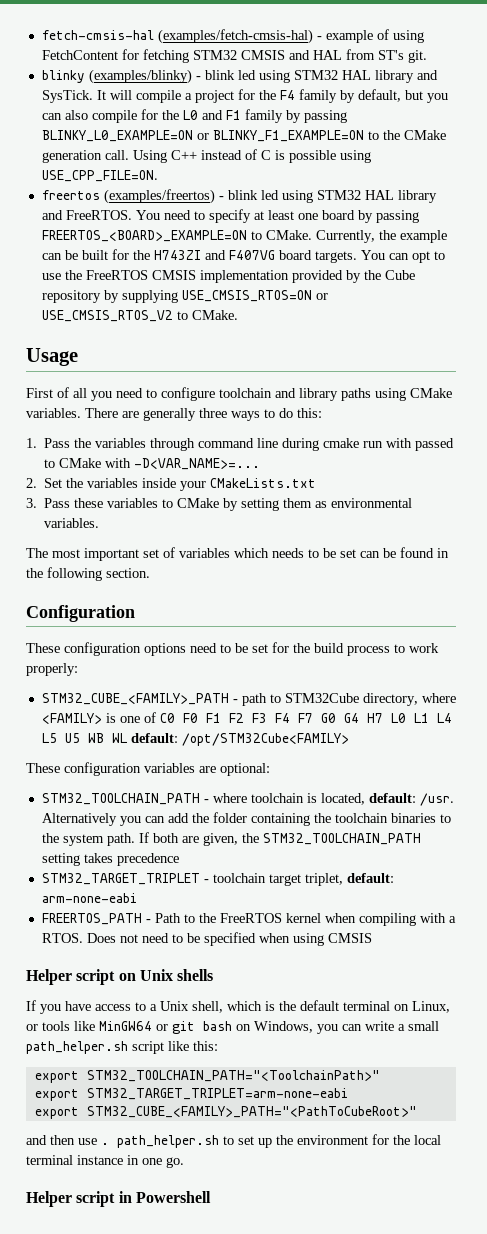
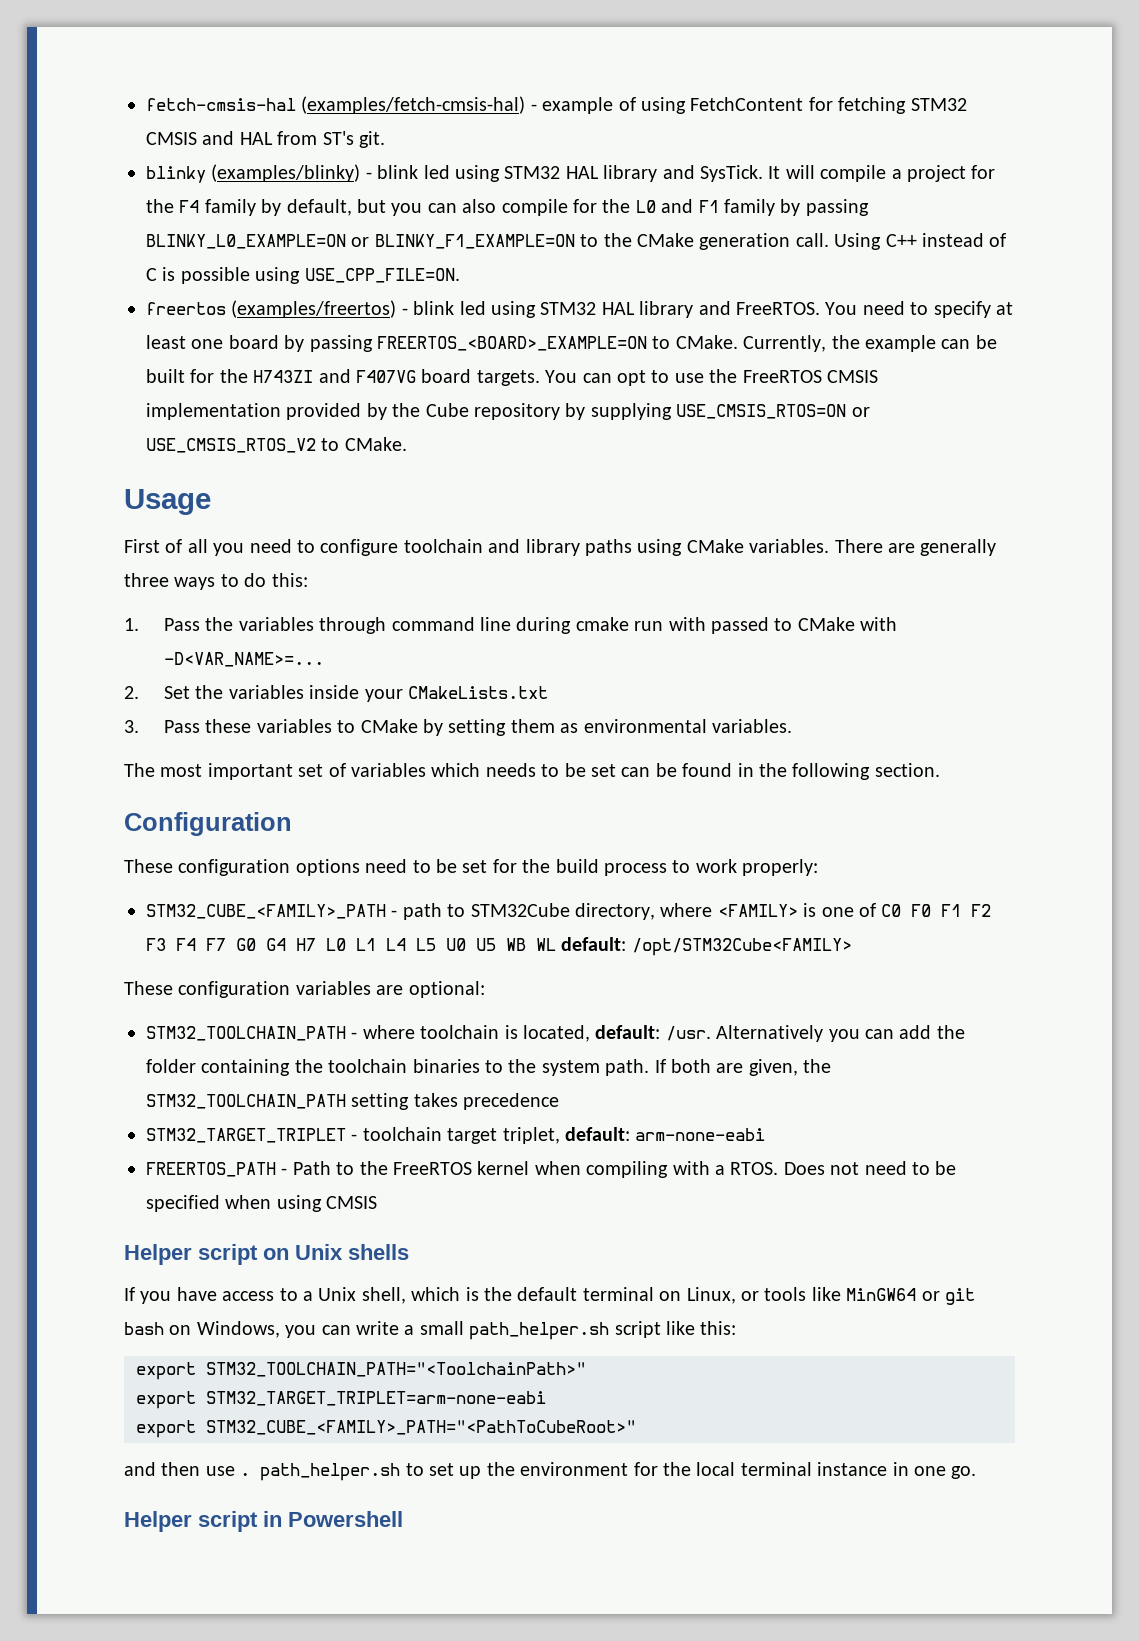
- STM32_CUBE_<FAMILY>_PATH - path to STM32Cube directory, where <FAMILY> is one of C0 F0 F1 F2 F3 F4 F7 G0 G4 H7 L0 L1 L4 L5 U5 WB WL default: /opt/STM32Cube<FAMILY>
+ STM32_CUBE_<FAMILY>_PATH - path to STM32Cube directory, where <FAMILY> is one of C0 F0 F1 F2 F3 F4 F7 G0 G4 H7 L0 L1 L4 L5 U0 U5 WB WL default: /opt/STM32Cube<FAMILY>

